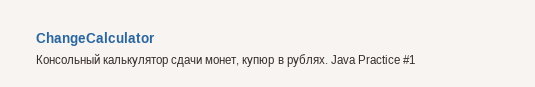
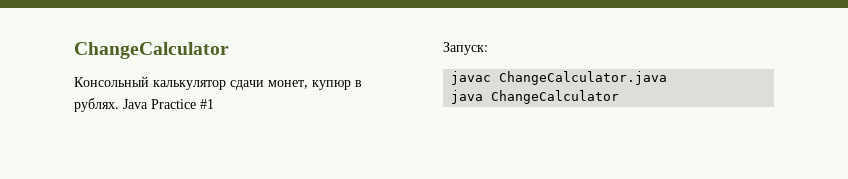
+ Запуск:
+ javac ChangeCalculator.java
+ java ChangeCalculator

